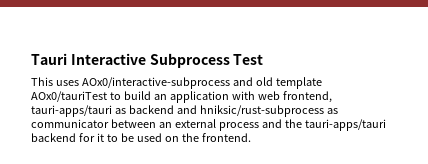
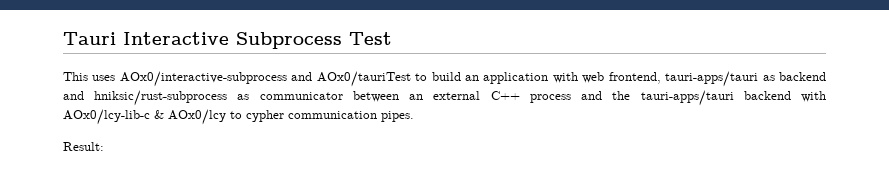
- This uses AOx0/interactive-subprocess and old template AOx0/tauriTest to build an application with web frontend, tauri-apps/tauri as backend and hniksic/rust-subprocess as communicator between an external process and the tauri-apps/tauri backend for it to be used on the frontend.
+ This uses AOx0/interactive-subprocess and AOx0/tauriTest to build an application with web frontend, tauri-apps/tauri as backend and hniksic/rust-subprocess as communicator between an external C++ process and the tauri-apps/tauri backend with AOx0/lcy-lib-c & AOx0/lcy to cypher communication pipes.
+ Result:

